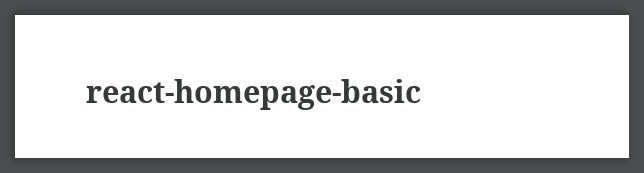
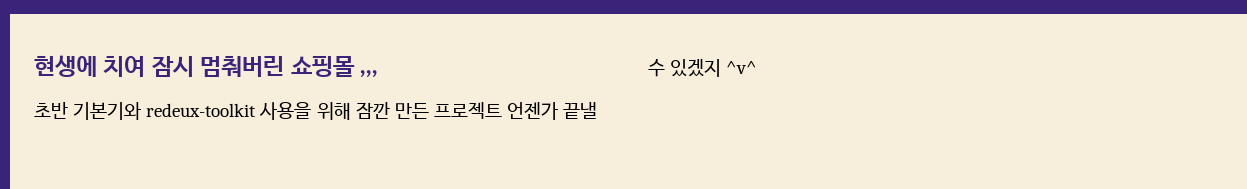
- react-homepage-basic
+ 현생에 치여 잠시 멈춰버린 쇼핑몰 ,,,
+ 초반 기본기와 redeux-toolkit 사용을 위해 잠깐 만든 프로젝트 언젠가 끝낼 수 있겠지 ^v^

